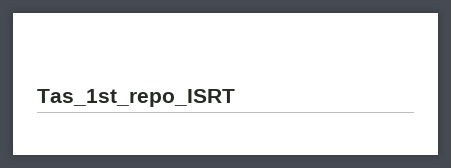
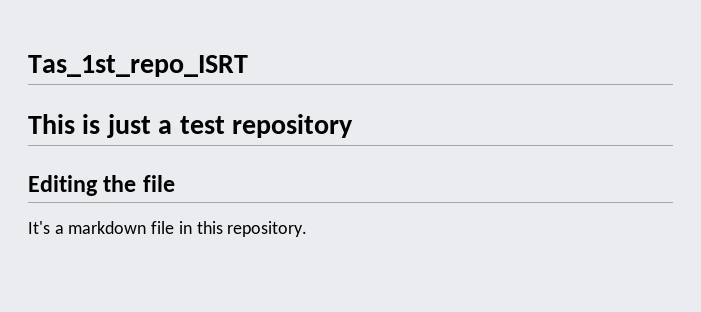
+ This is just a test repository
+ Editing the file
+ It's a markdown file in this repository.

